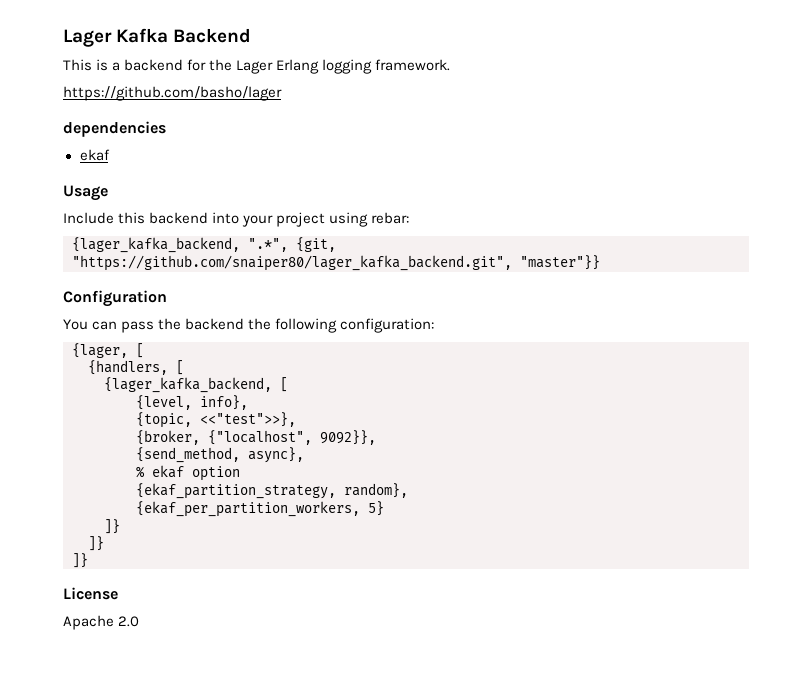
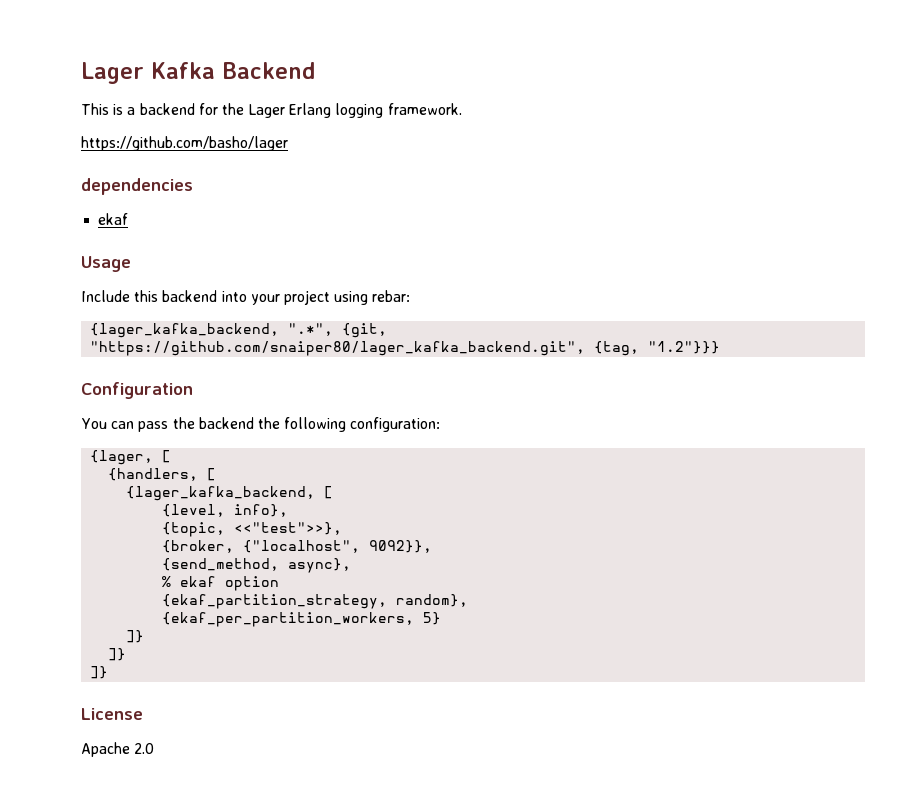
- {lager_kafka_backend, ".*", {git, "https://github.com/snaiper80/lager_kafka_backend.git", "master"}}
+ {lager_kafka_backend, ".*", {git, "https://github.com/snaiper80/lager_kafka_backend.git", {tag, "1.2"}}}

